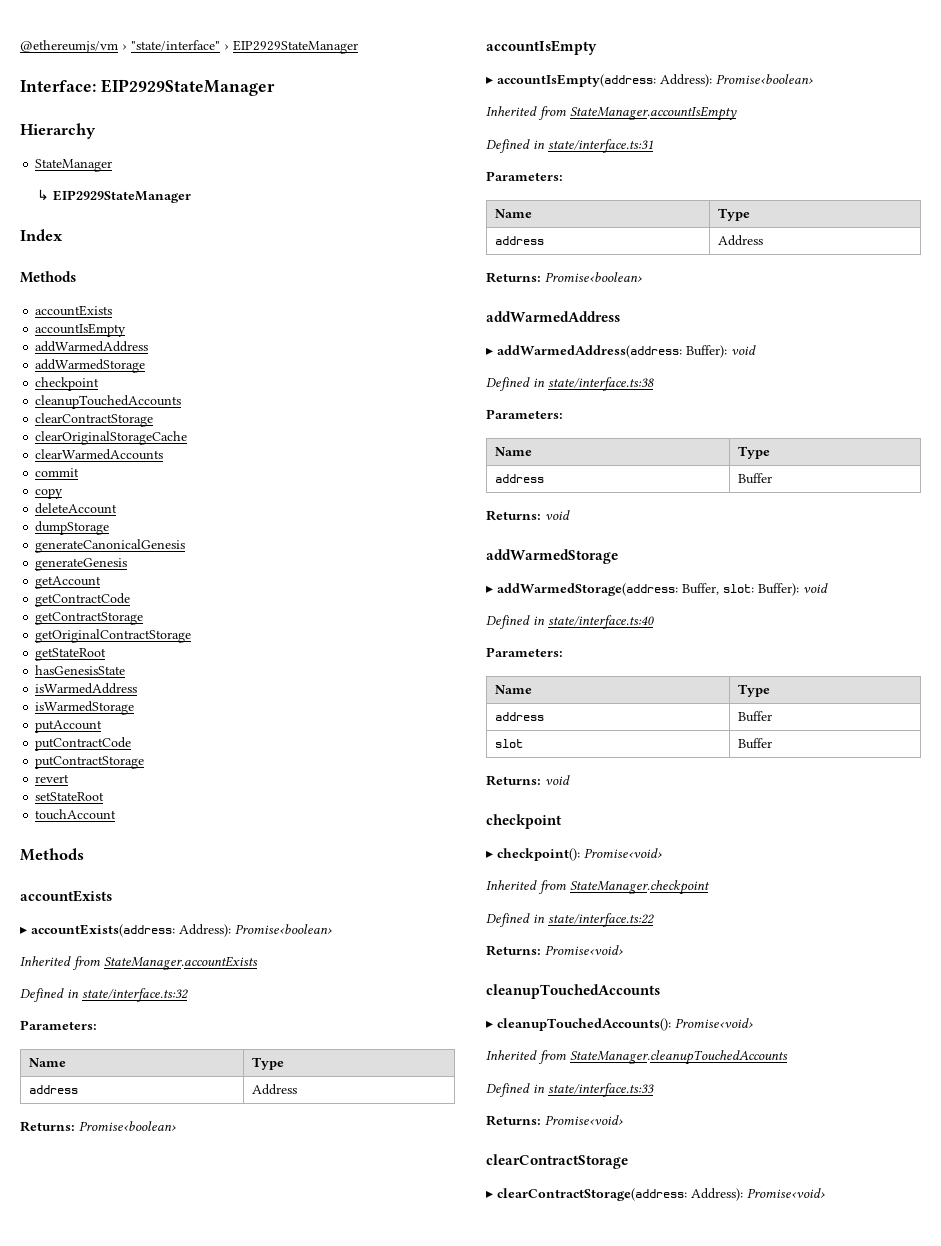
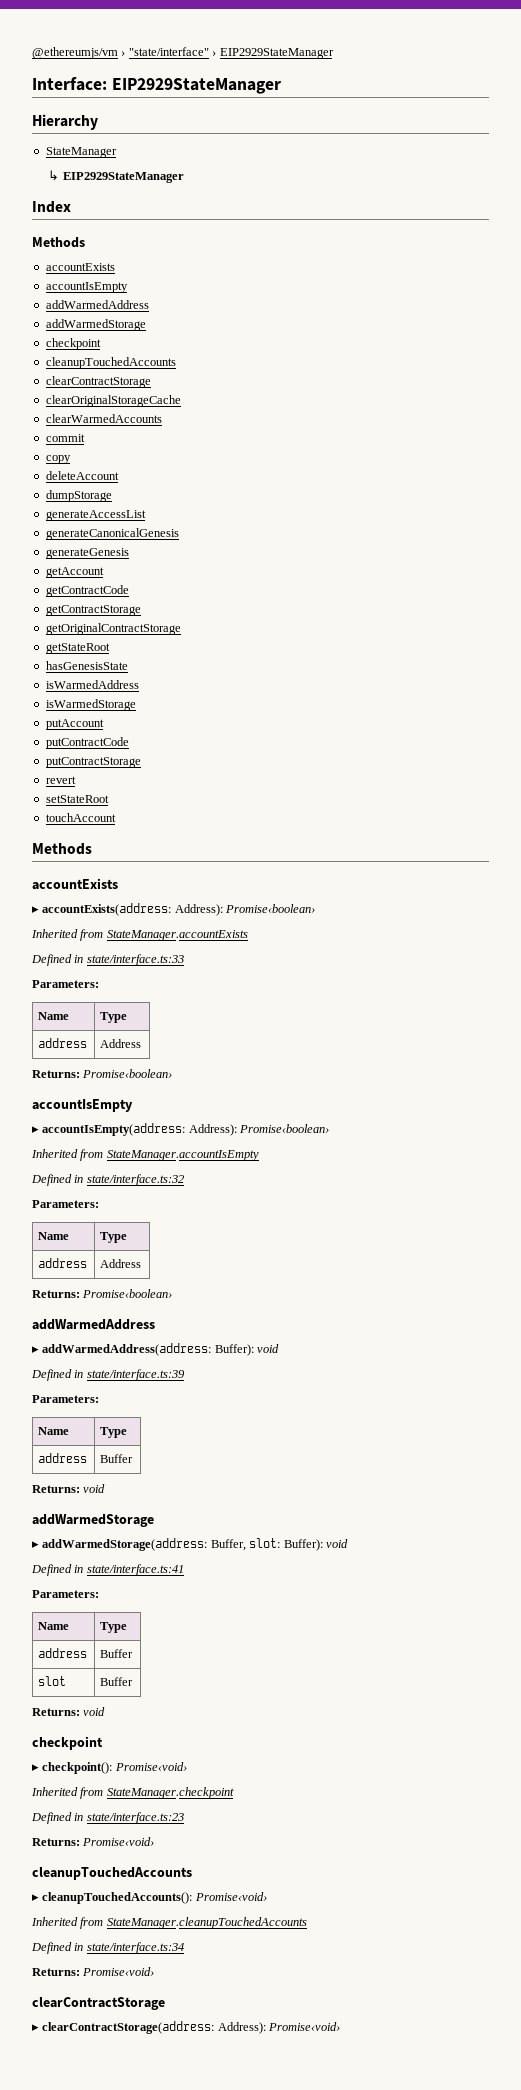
+ generateAccessList
- Defined in state/interface.ts:32
+ Defined in state/interface.ts:33
- Defined in state/interface.ts:31
+ Defined in state/interface.ts:32
- Defined in state/interface.ts:38
+ Defined in state/interface.ts:39
- Defined in state/interface.ts:40
+ Defined in state/interface.ts:41
- Defined in state/interface.ts:22
+ Defined in state/interface.ts:23
- Defined in state/interface.ts:33
+ Defined in state/interface.ts:34

